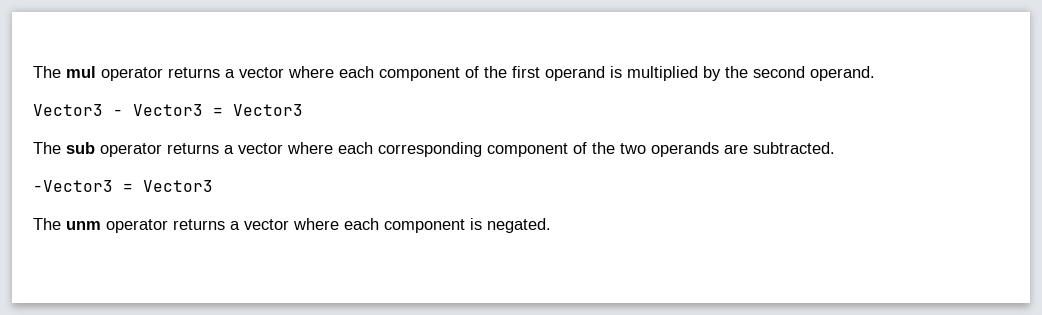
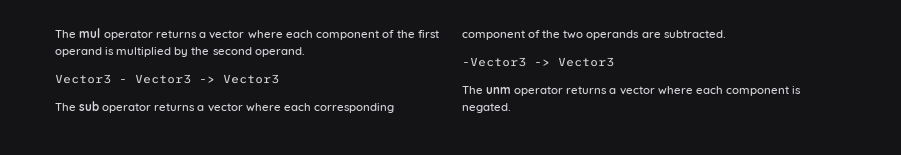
- Vector3 - Vector3 = Vector3
+ Vector3 - Vector3 -> Vector3
- -Vector3 = Vector3
+ -Vector3 -> Vector3

